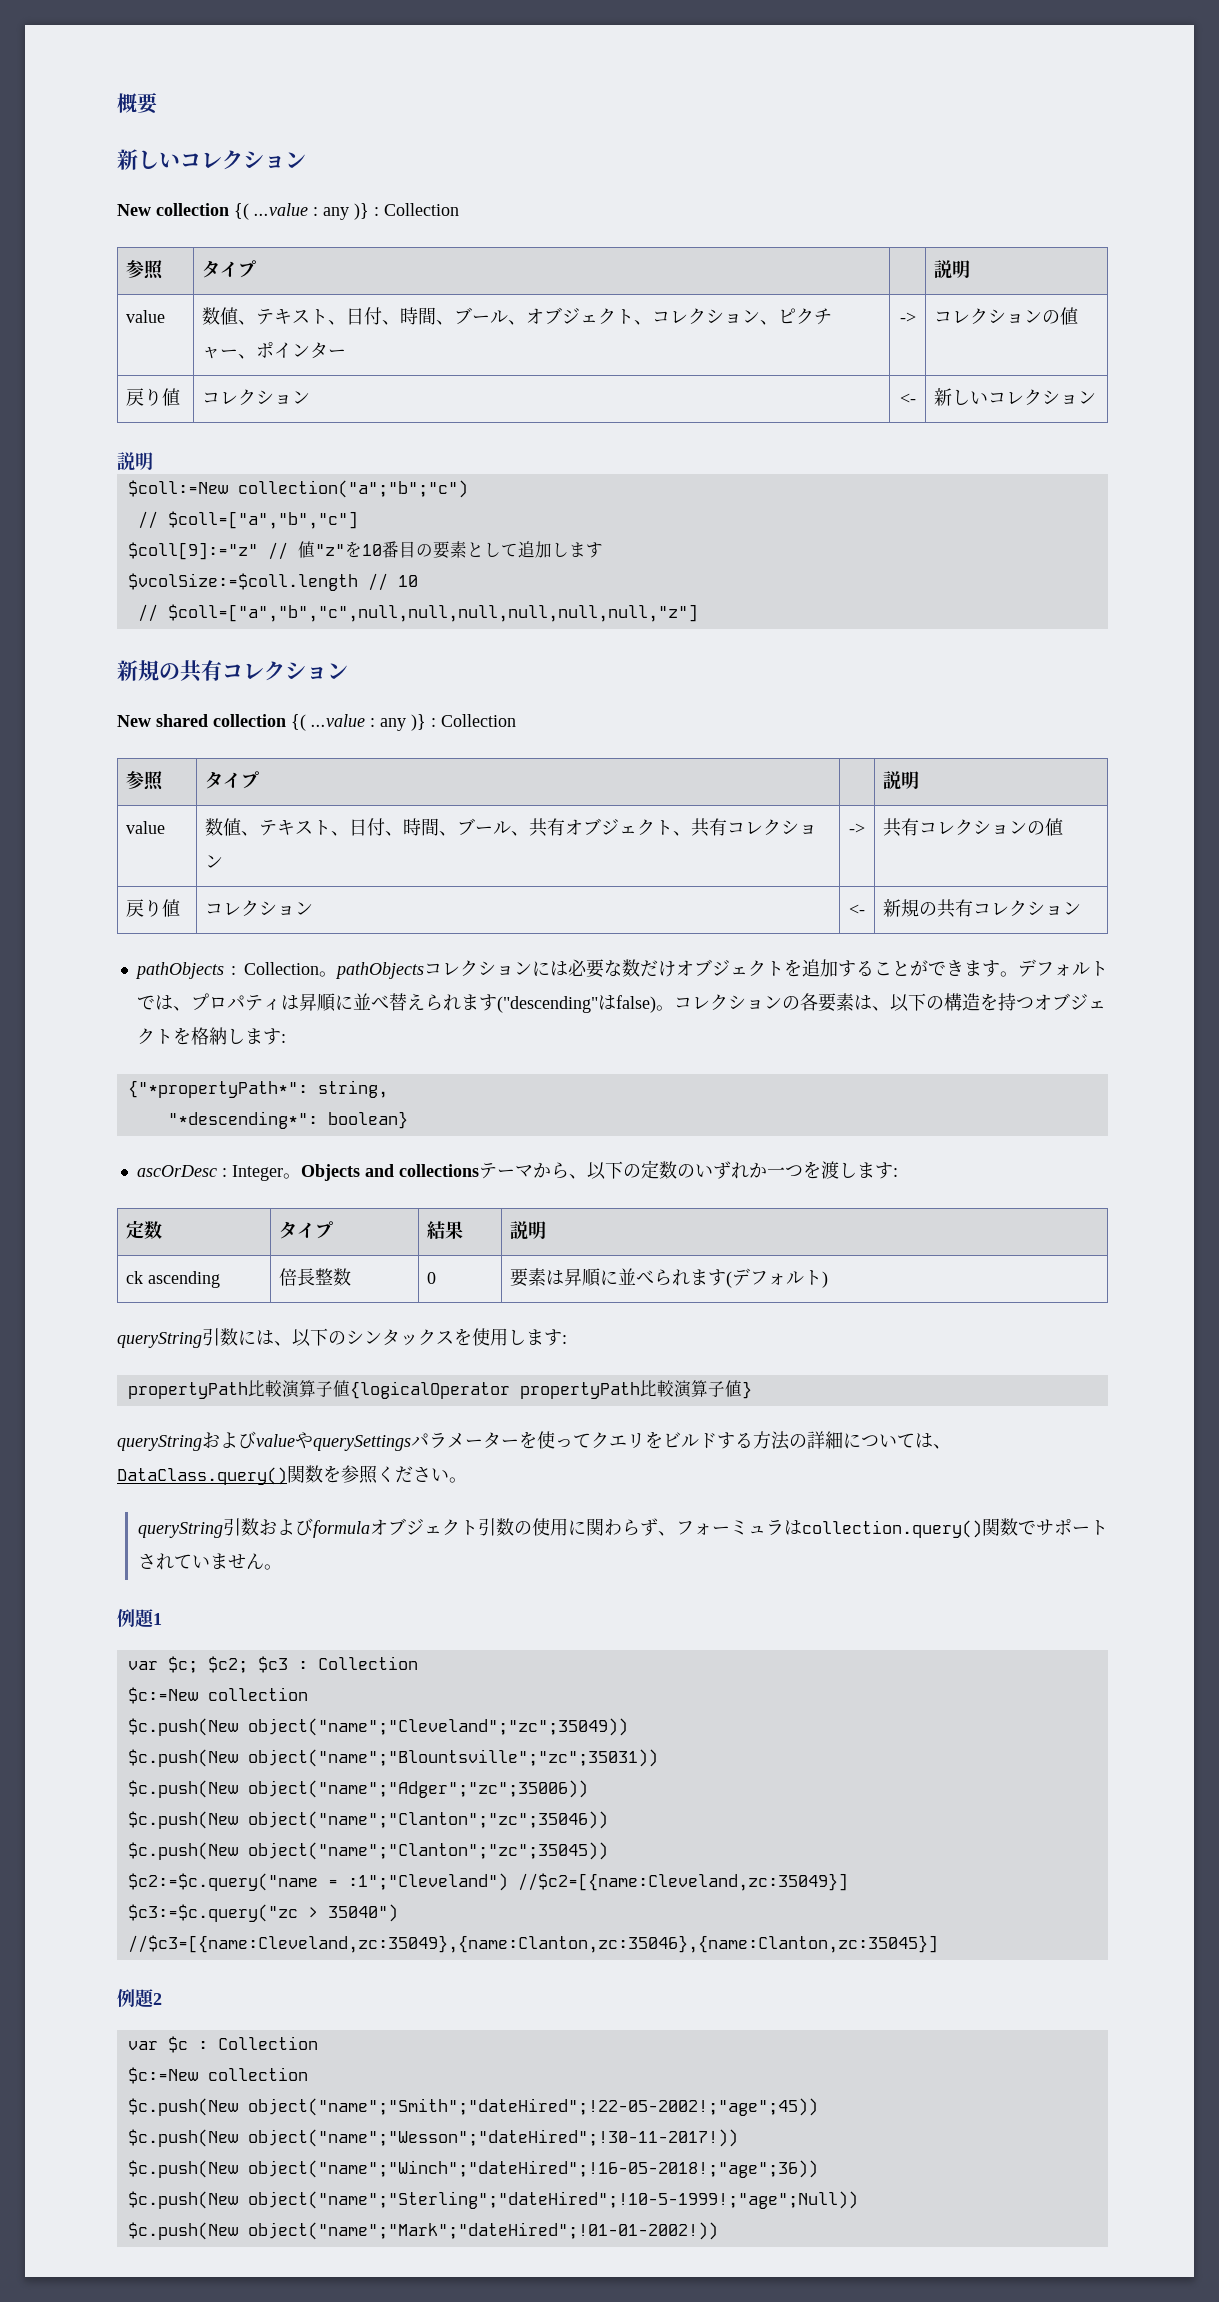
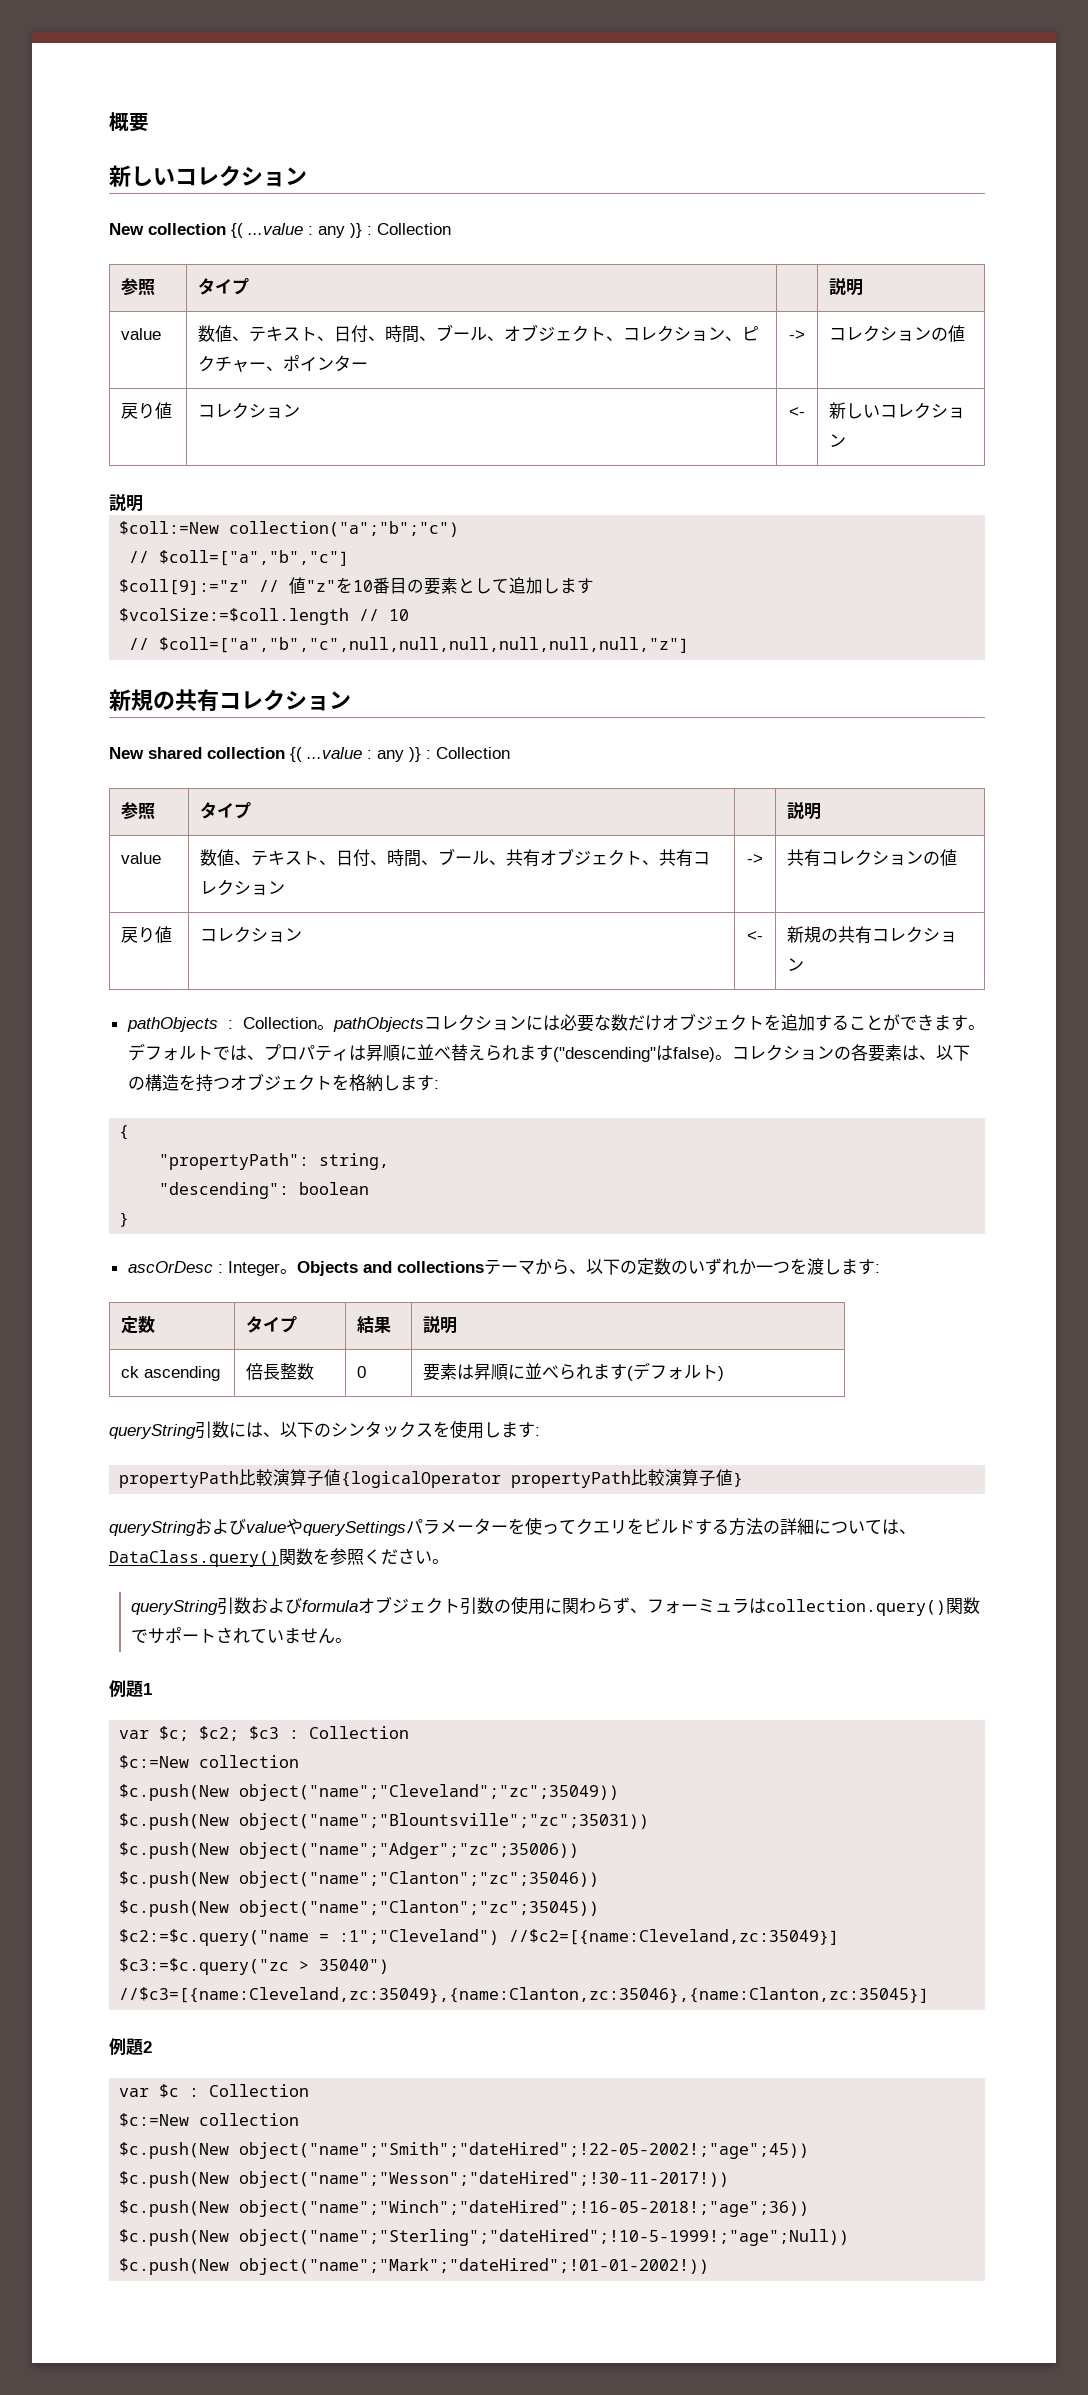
- {"*propertyPath*": string,
+ {
+ "propertyPath": string,
- "*descending*": boolean}
+ "descending": boolean
+ }

